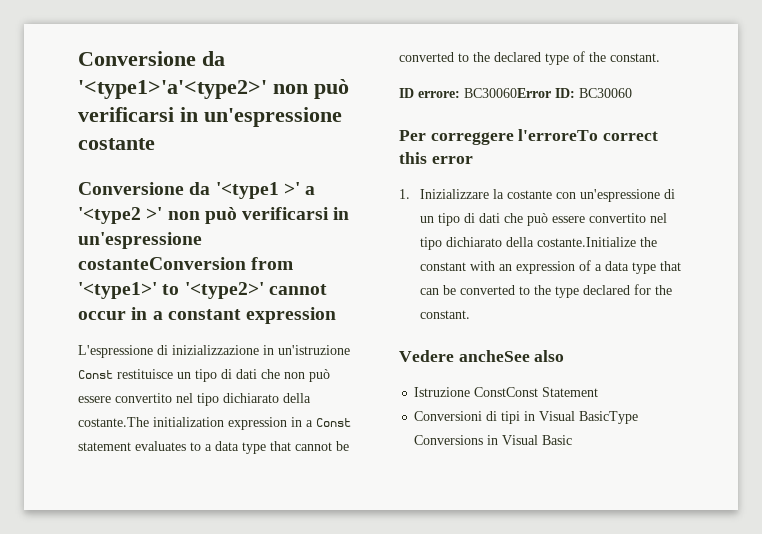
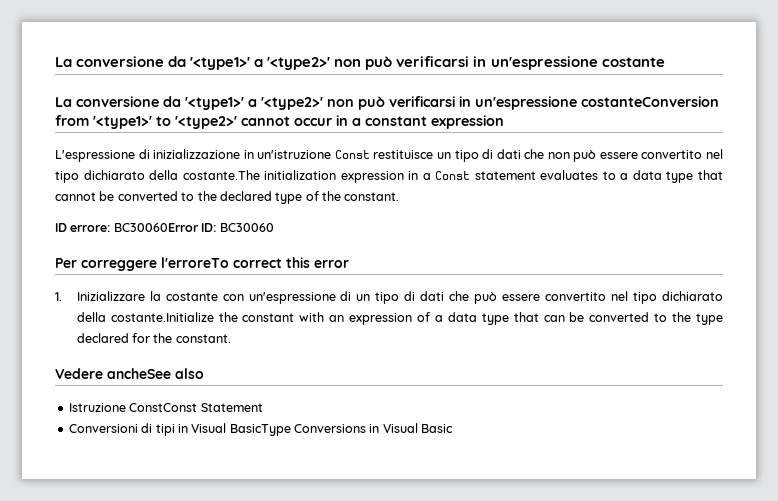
- Conversione da '<type1>'a'<type2>' non può verificarsi in un'espressione costante
+ La conversione da '<type1>' a '<type2>' non può verificarsi in un'espressione costante
- Conversione da '<type1 >' a '<type2 >' non può verificarsi in un'espressione costanteConversion from '<type1>' to '<type2>' cannot occur in a constant expression
+ La conversione da '<type1>' a '<type2>' non può verificarsi in un'espressione costanteConversion from '<type1>' to '<type2>' cannot occur in a constant expression

